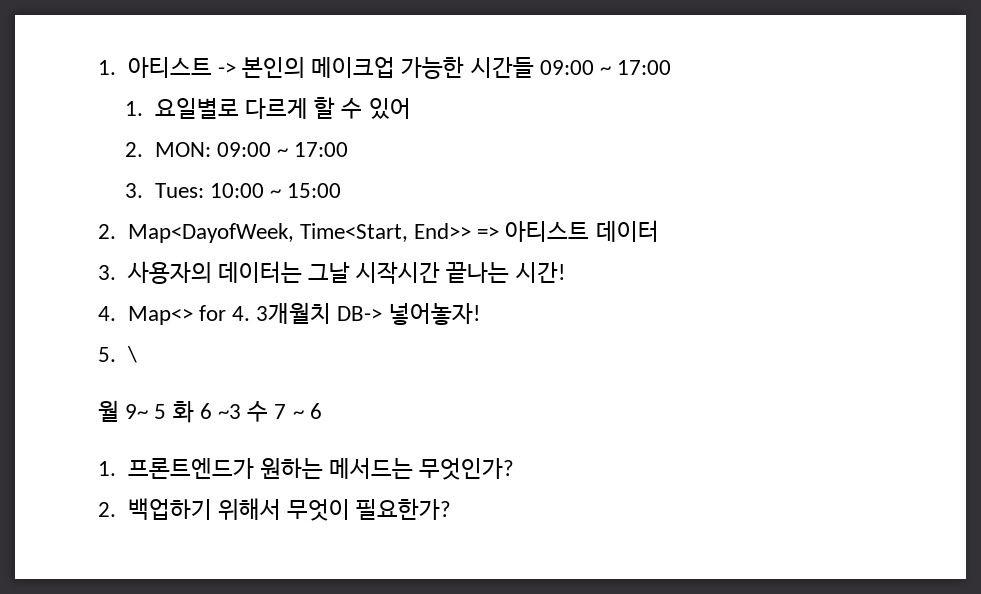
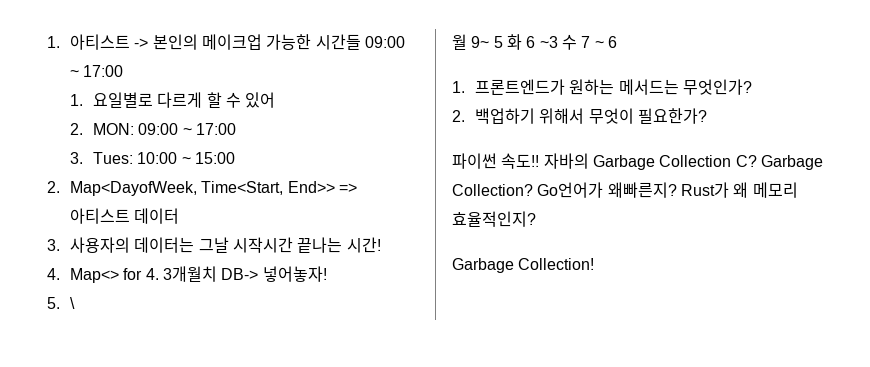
+ 파이썬 속도!! 자바의 Garbage Collection C? Garbage Collection? Go언어가 왜빠른지? Rust가 왜 메모리 효율적인지?
+ Garbage Collection!

